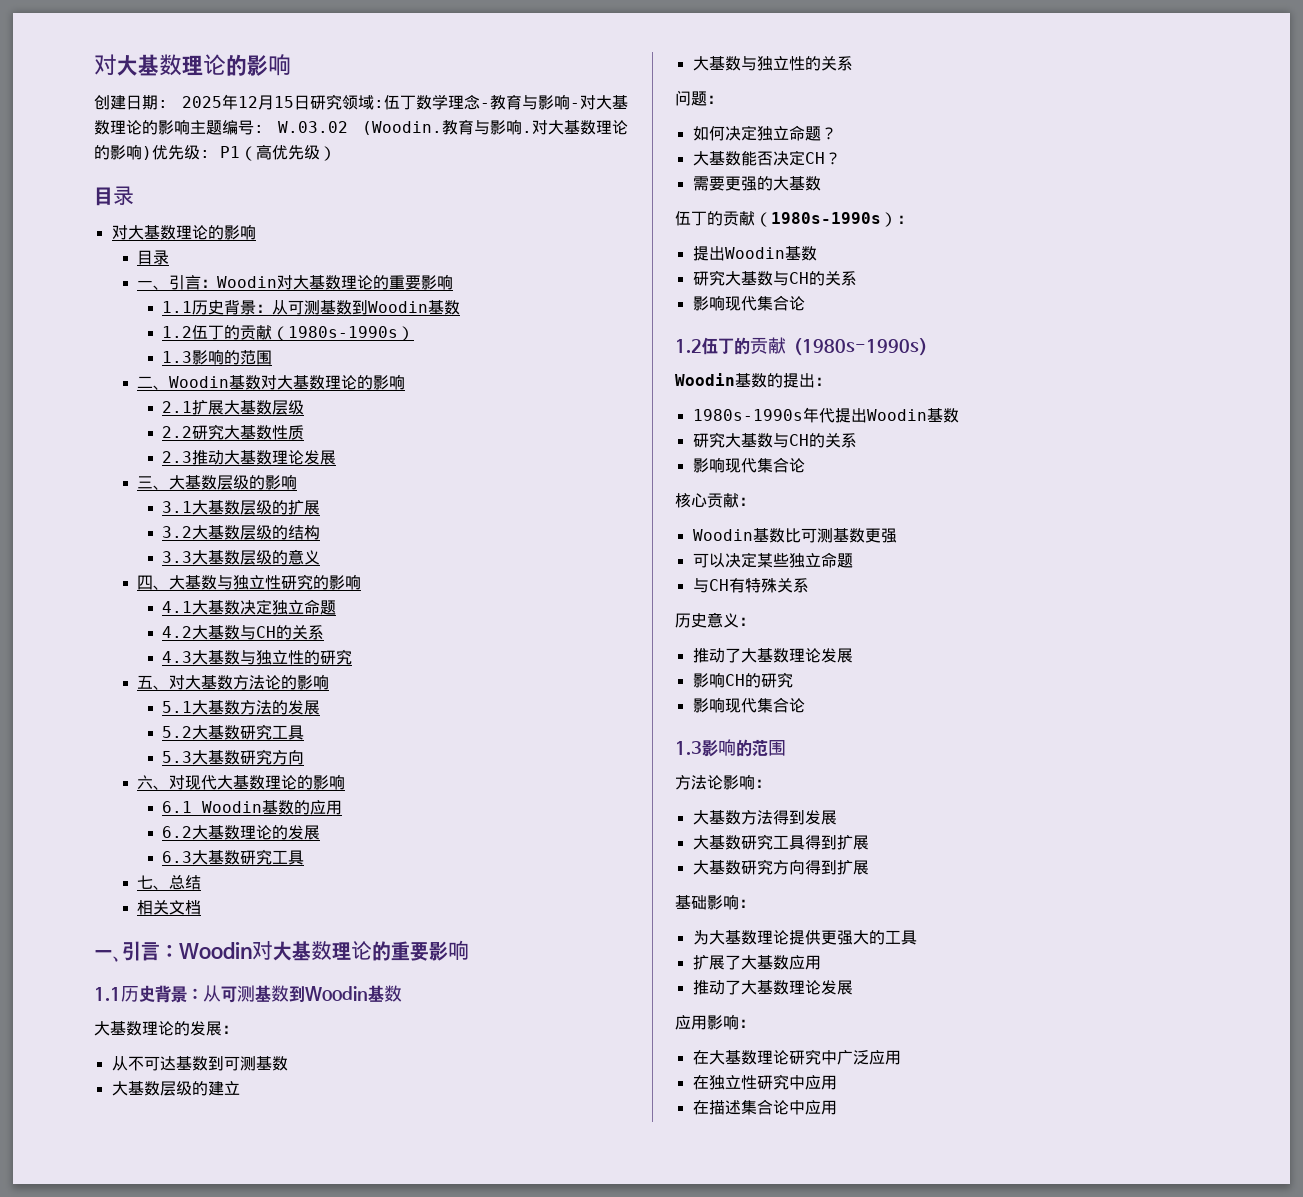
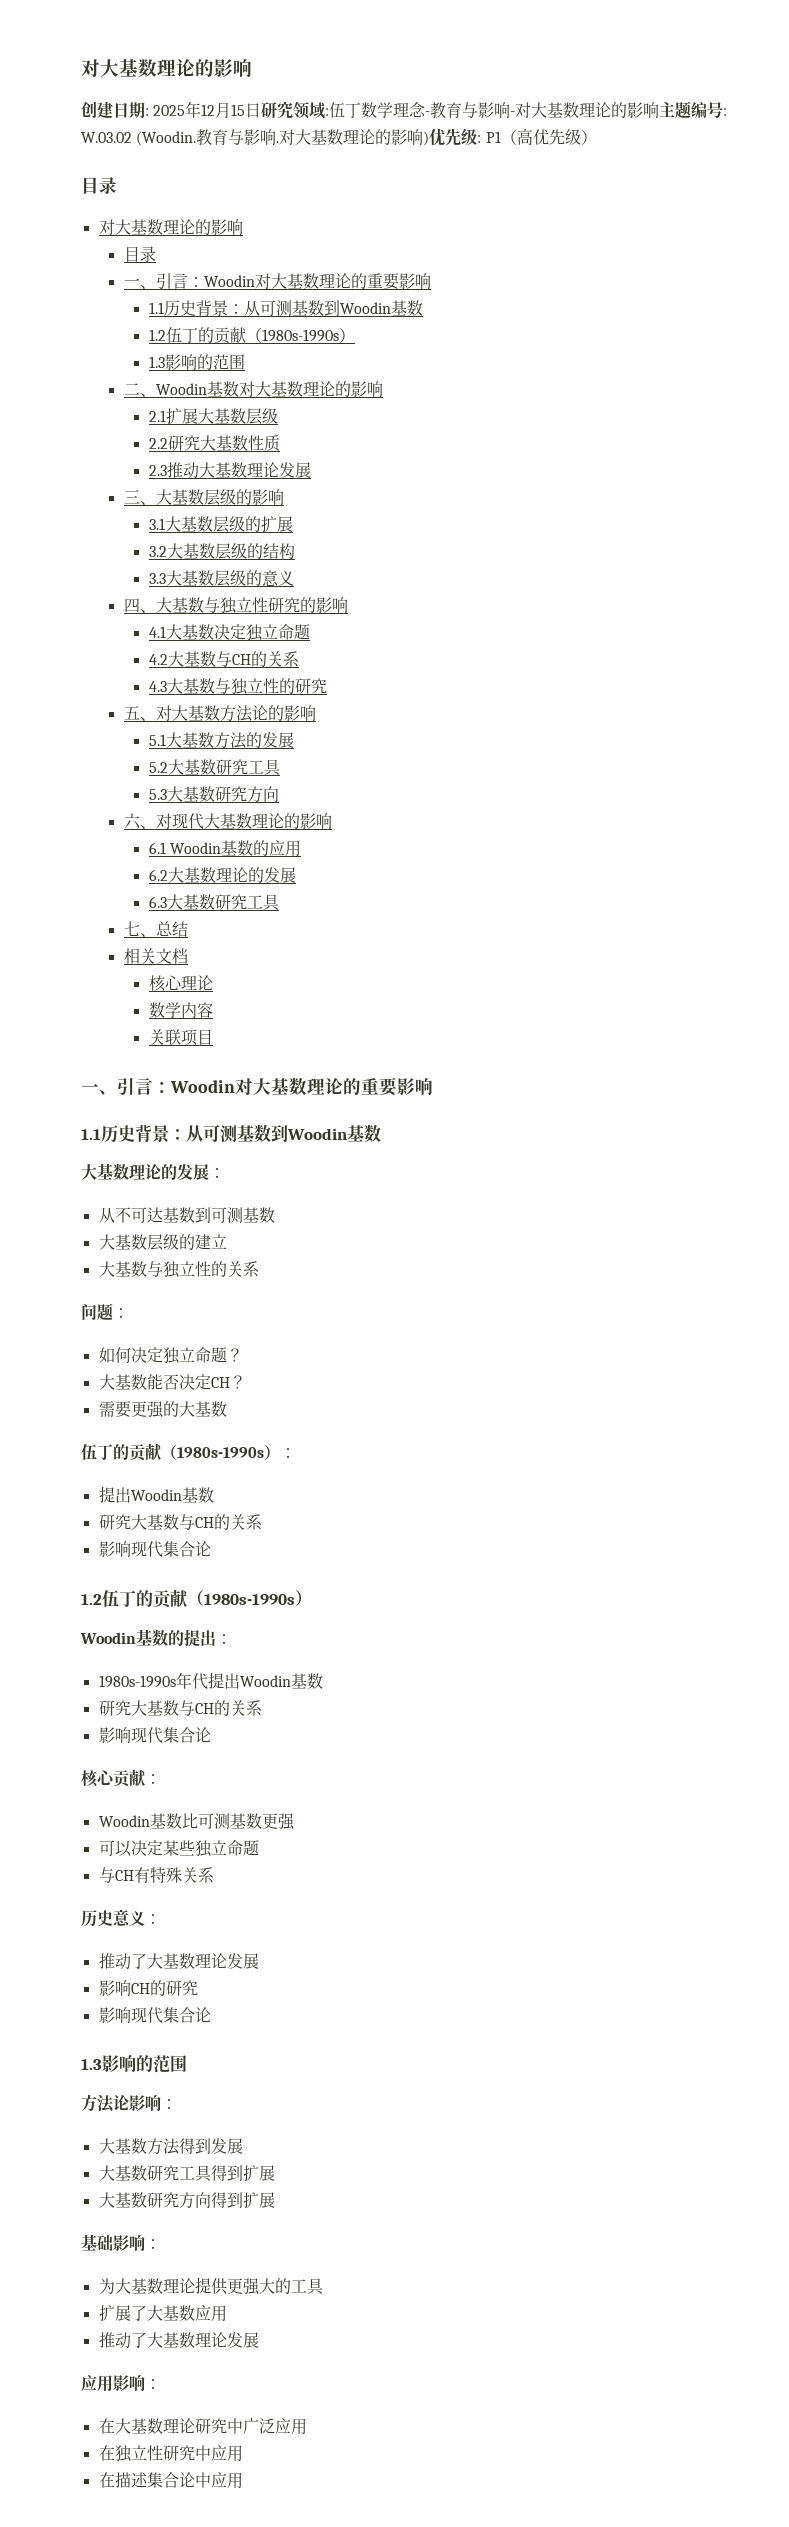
+ 核心理论
+ 数学内容
+ 关联项目

